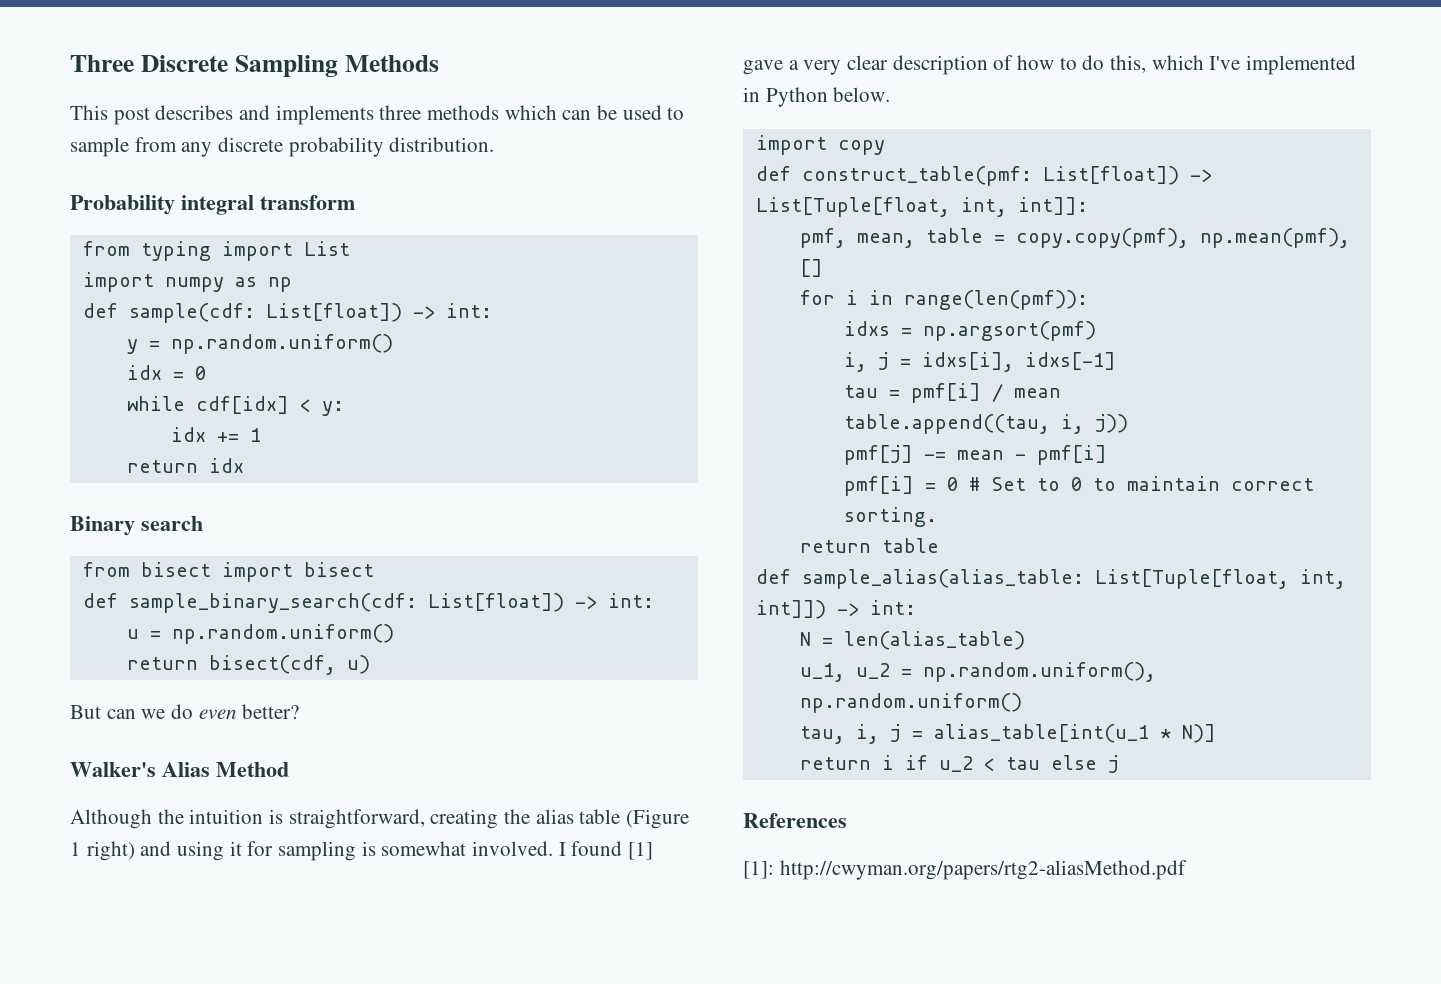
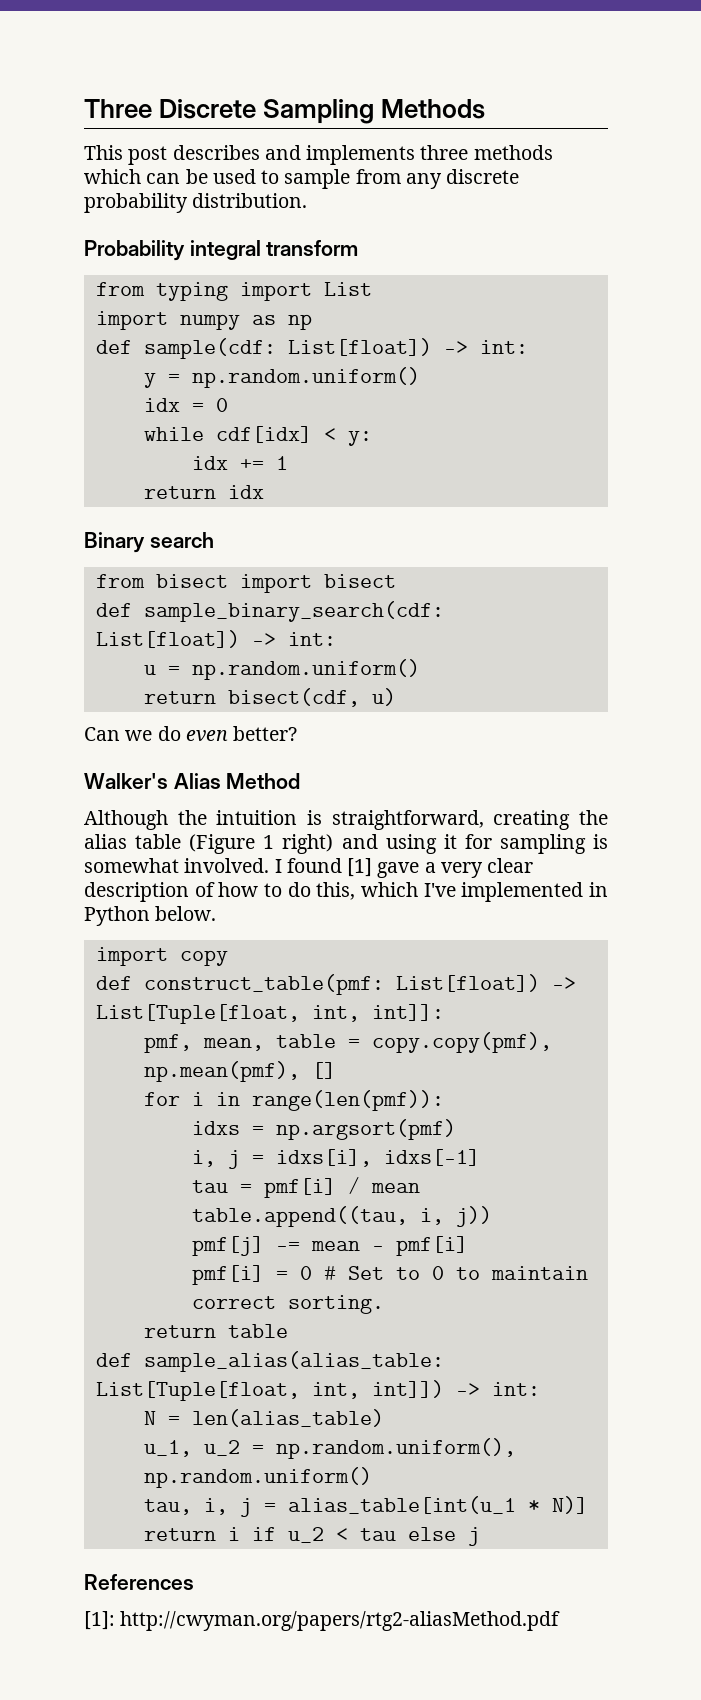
- But can we do even better?
+ Can we do even better?

